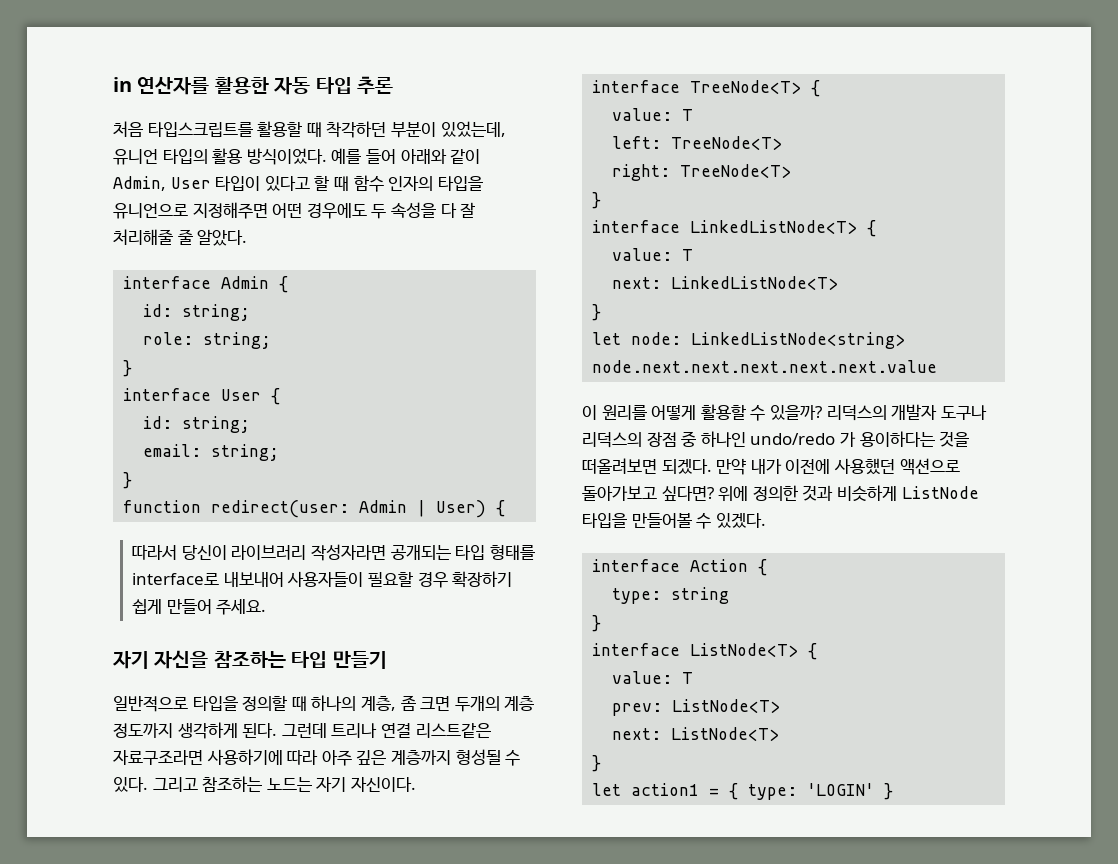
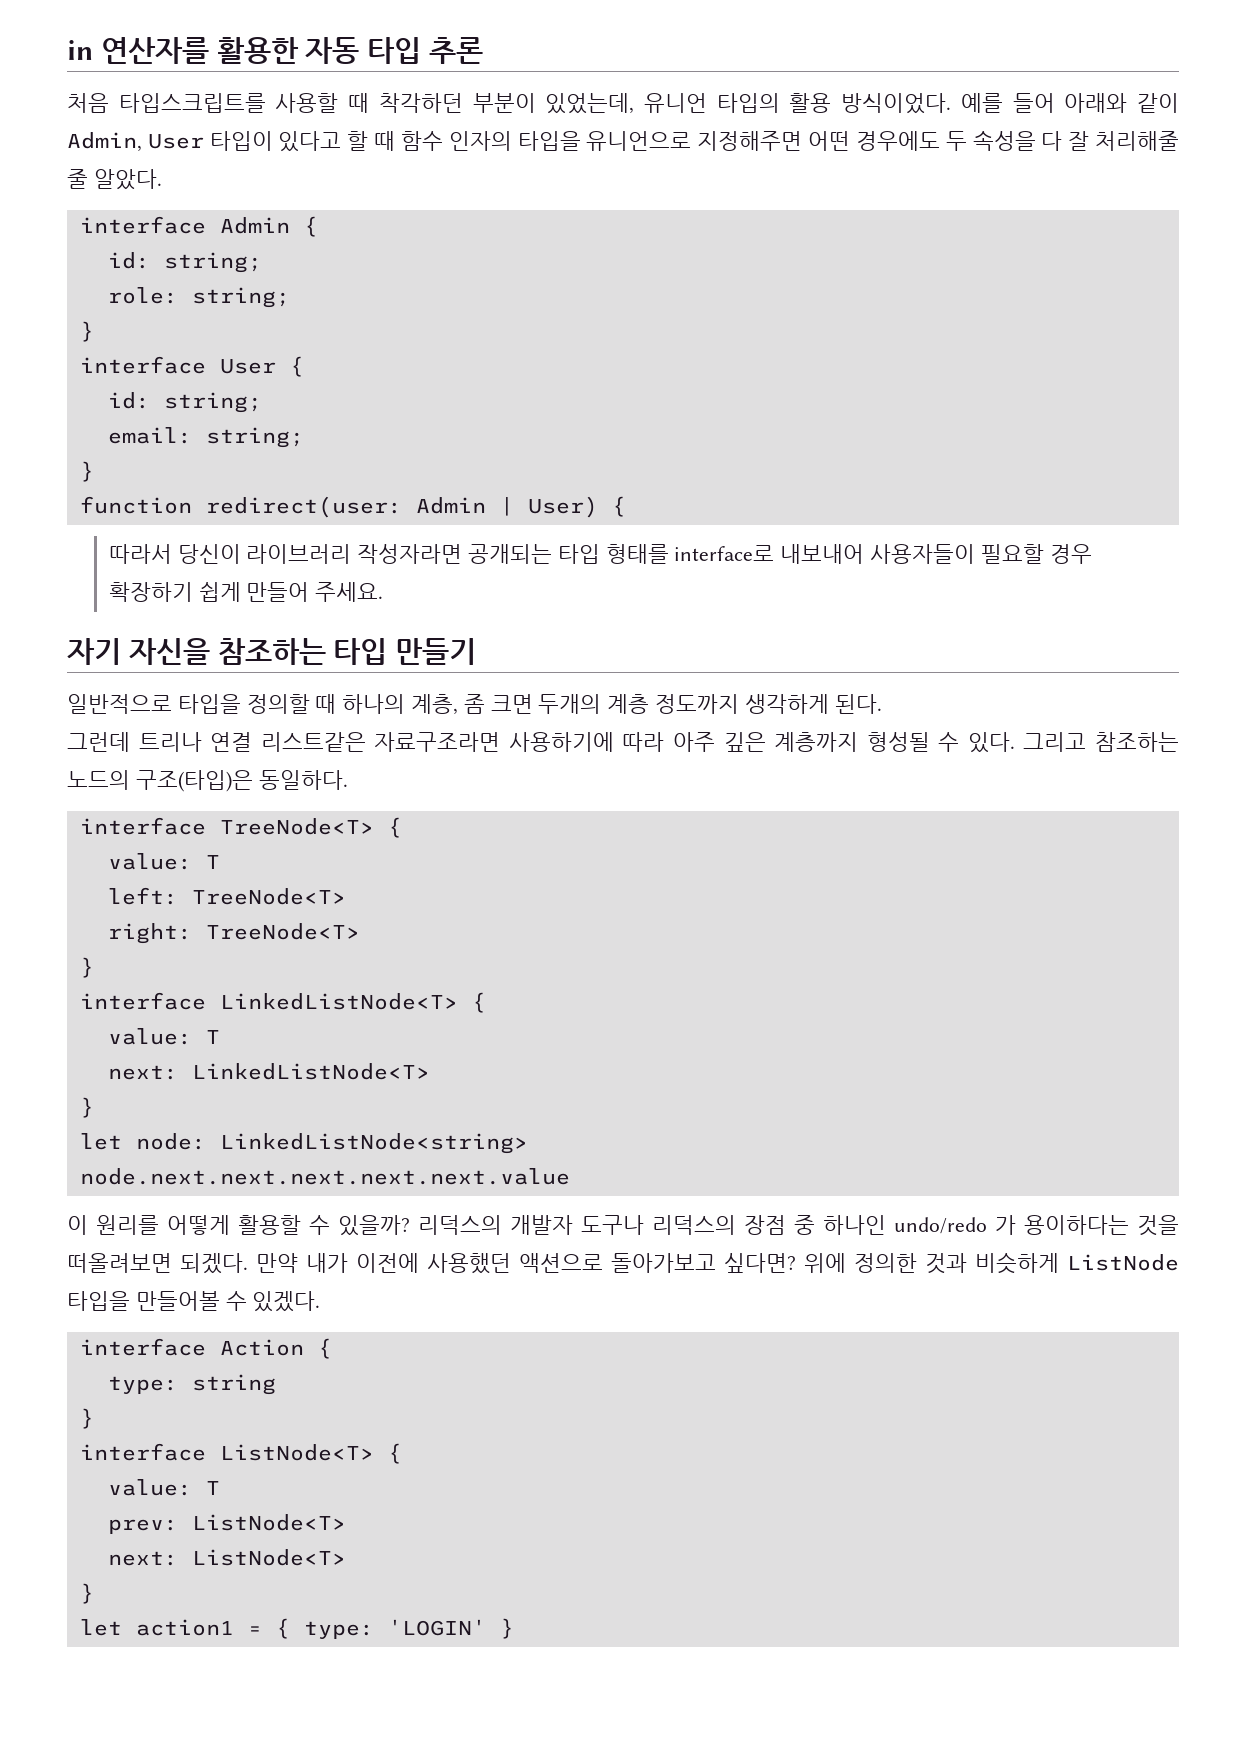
- 처음 타입스크립트를 활용할 때 착각하던 부분이 있었는데, 유니언 타입의 활용 방식이었다.
+ 처음 타입스크립트를 사용할 때 착각하던 부분이 있었는데, 유니언 타입의 활용 방식이었다.
- 일반적으로 타입을 정의할 때 하나의 계층, 좀 크면 두개의 계층 정도까지 생각하게 된다. 그런데 트리나 연결 리스트같은 자료구조라면 사용하기에 따라 아주 깊은 계층까지 형성될 수 있다.
+ 일반적으로 타입을 정의할 때 하나의 계층, 좀 크면 두개의 계층 정도까지 생각하게 된다.
+ 그런데 트리나 연결 리스트같은 자료구조라면 사용하기에 따라 아주 깊은 계층까지 형성될 수 있다.
- 그리고 참조하는 노드는 자기 자신이다.
+ 그리고 참조하는 노드의 구조(타입)은 동일하다.

